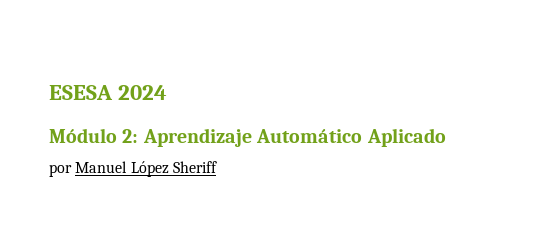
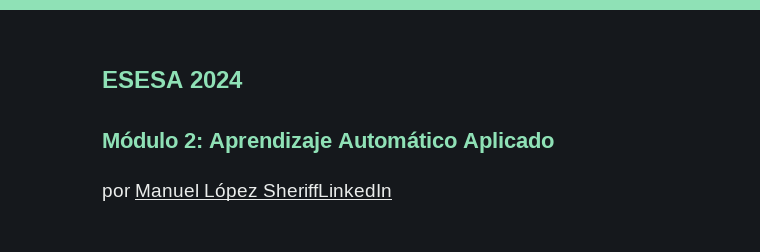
- por Manuel López Sheriff
+ por Manuel López SheriffLinkedIn

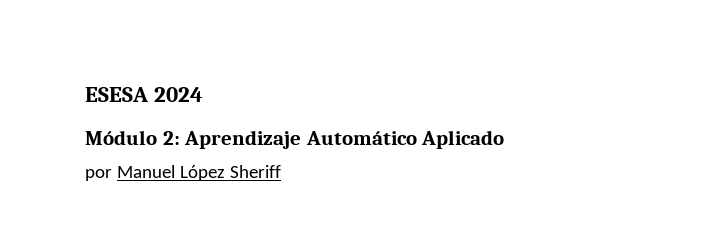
- por Manuel López SheriffLinkedIn
+ por Manuel López Sheriff

